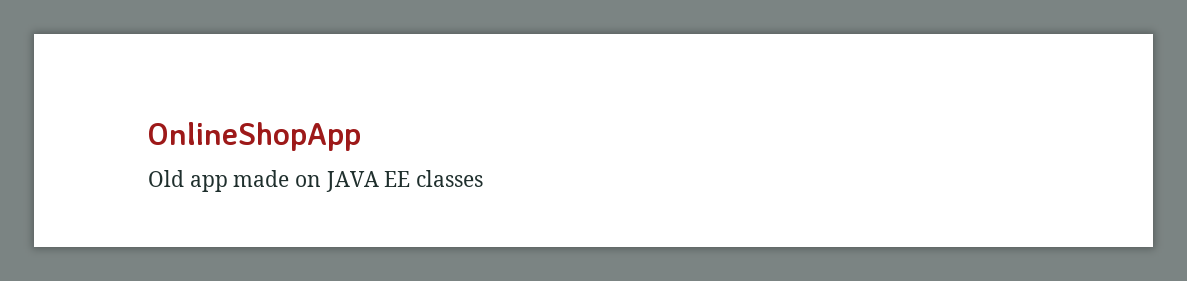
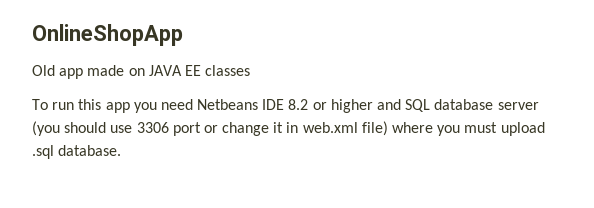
+ To run this app you need Netbeans IDE 8.2 or higher and SQL database server (you should use 3306 port or change it in web.xml file) where you must upload .sql database.

